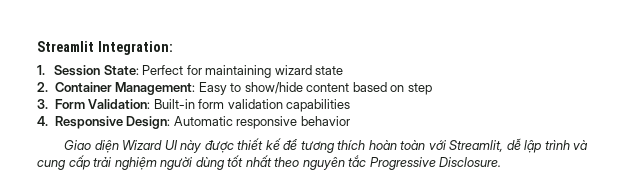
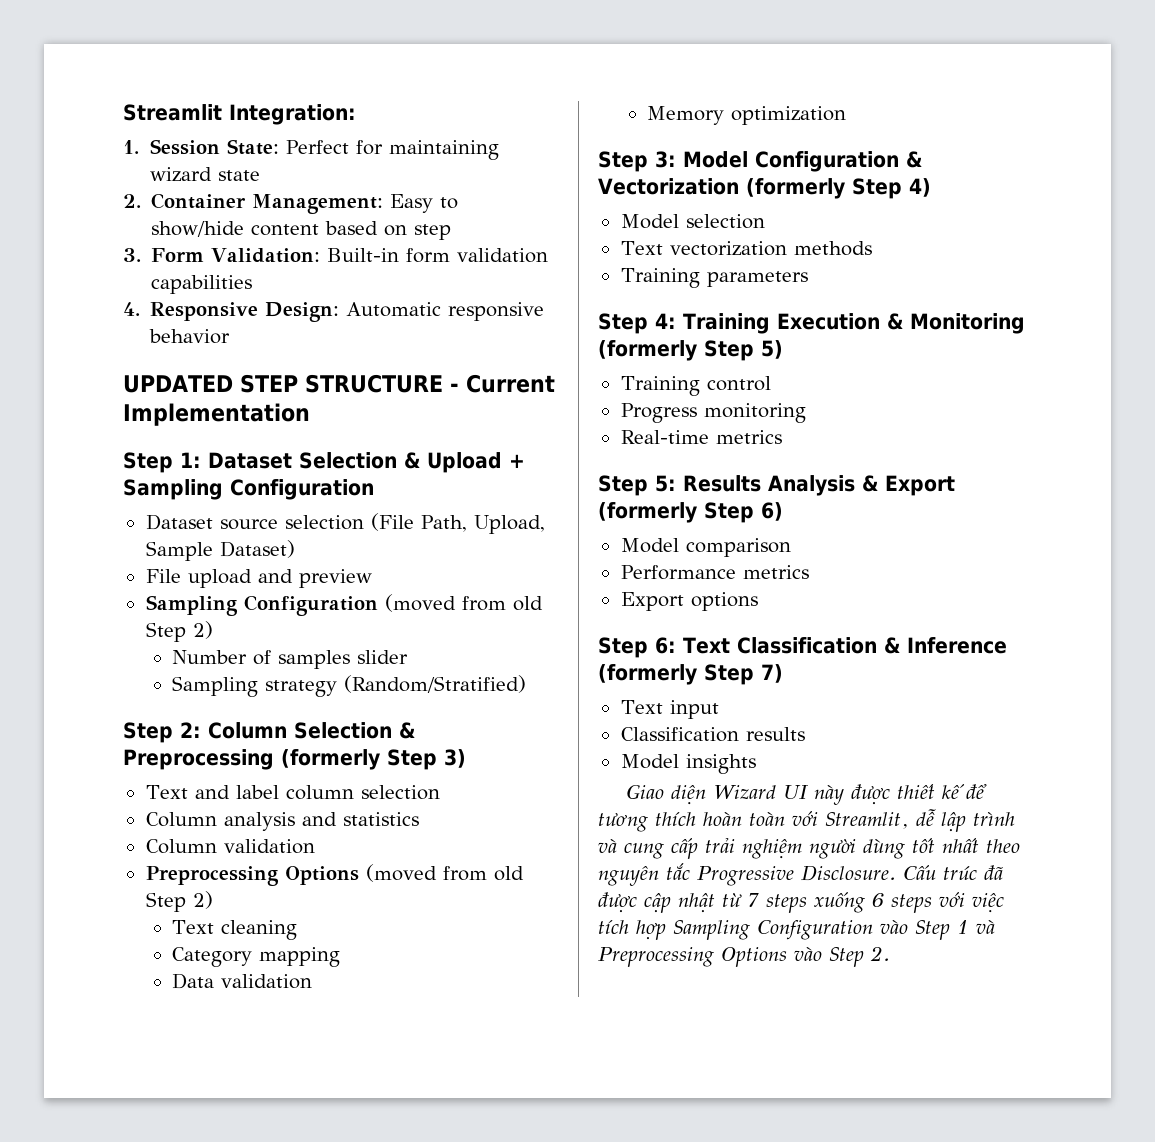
+ UPDATED STEP STRUCTURE - Current Implementation
+ Step 1: Dataset Selection & Upload + Sampling Configuration
+ Dataset source selection (File Path, Upload, Sample Dataset)
+ File upload and preview
+ Sampling Configuration (moved from old Step 2)
+ Number of samples slider
+ Sampling strategy (Random/Stratified)
+ Step 2: Column Selection & Preprocessing (formerly Step 3)
+ Text and label column selection
+ Column analysis and statistics
+ Column validation
+ Preprocessing Options (moved from old Step 2)
+ Text cleaning
+ Category mapping
+ Data validation
+ Memory optimization
+ Step 3: Model Configuration & Vectorization (formerly Step 4)
+ Model selection
+ Text vectorization methods
+ Training parameters
+ Step 4: Training Execution & Monitoring (formerly Step 5)
+ Training control
+ Progress monitoring
+ Real-time metrics
+ Step 5: Results Analysis & Export (formerly Step 6)
+ Model comparison
+ Performance metrics
+ Export options
+ Step 6: Text Classification & Inference (formerly Step 7)
+ Text input
+ Classification results
+ Model insights
+ Cấu trúc đã được cập nhật từ 7 steps xuống 6 steps với việc tích hợp Sampling Configuration vào Step 1 và Preprocessing Options vào Step 2.

